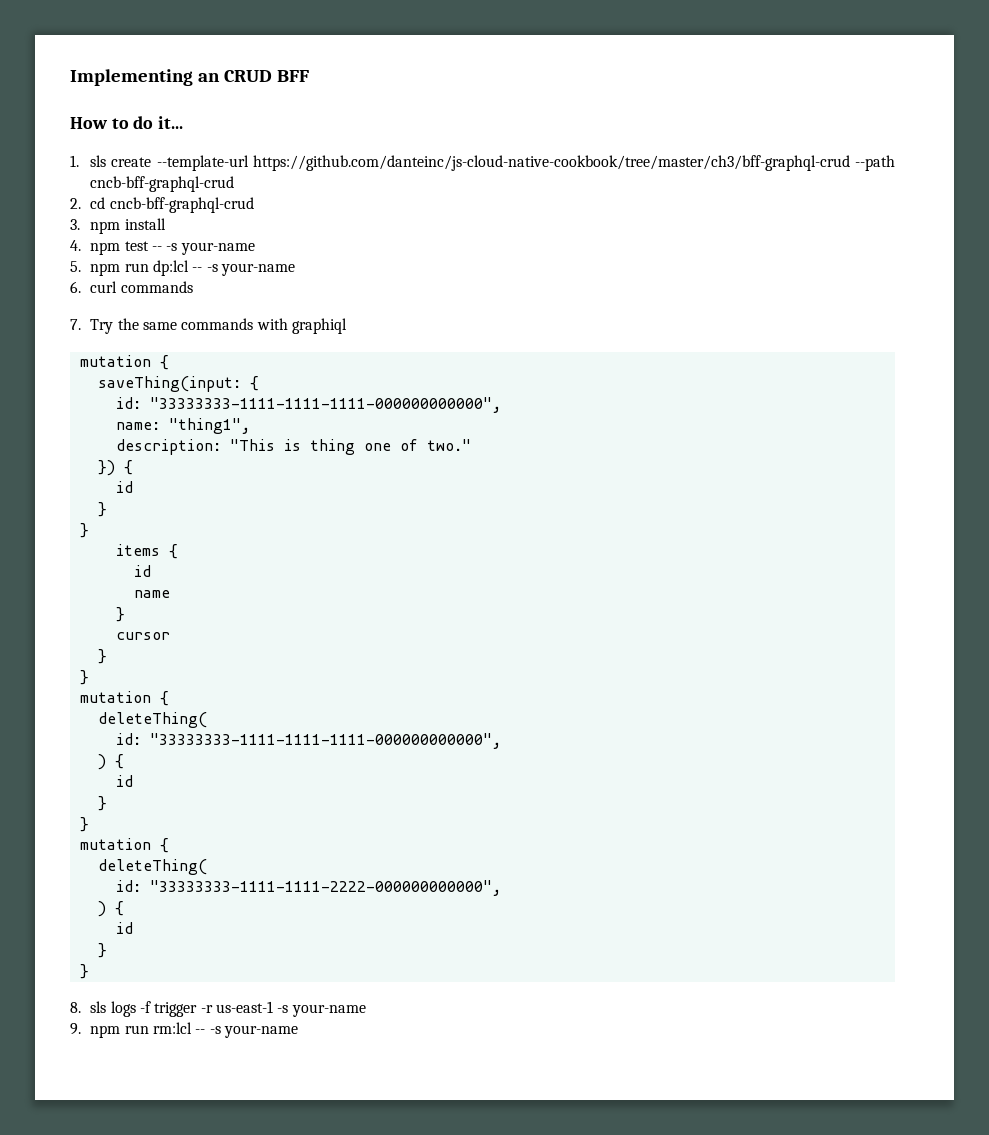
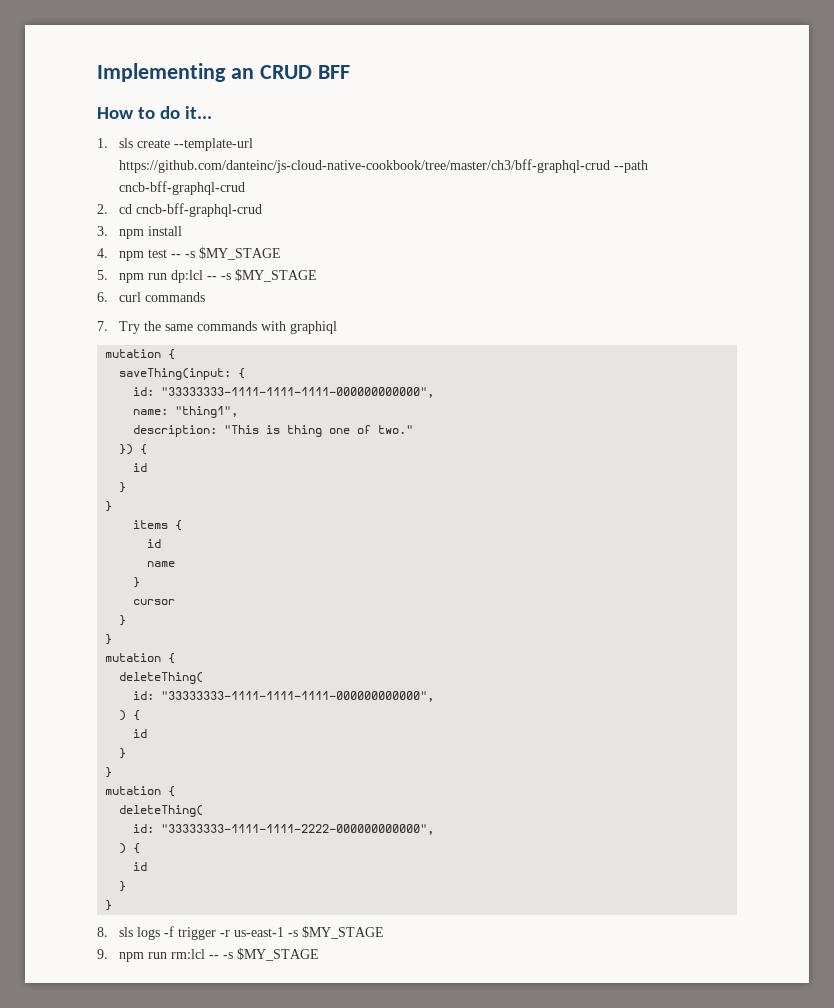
- 4. npm test -- -s your-name
+ 4. npm test -- -s $MY_STAGE
- 5. npm run dp:lcl -- -s your-name
+ 5. npm run dp:lcl -- -s $MY_STAGE
- 8. sls logs -f trigger -r us-east-1 -s your-name
+ 8. sls logs -f trigger -r us-east-1 -s $MY_STAGE
- 9. npm run rm:lcl -- -s your-name
+ 9. npm run rm:lcl -- -s $MY_STAGE

